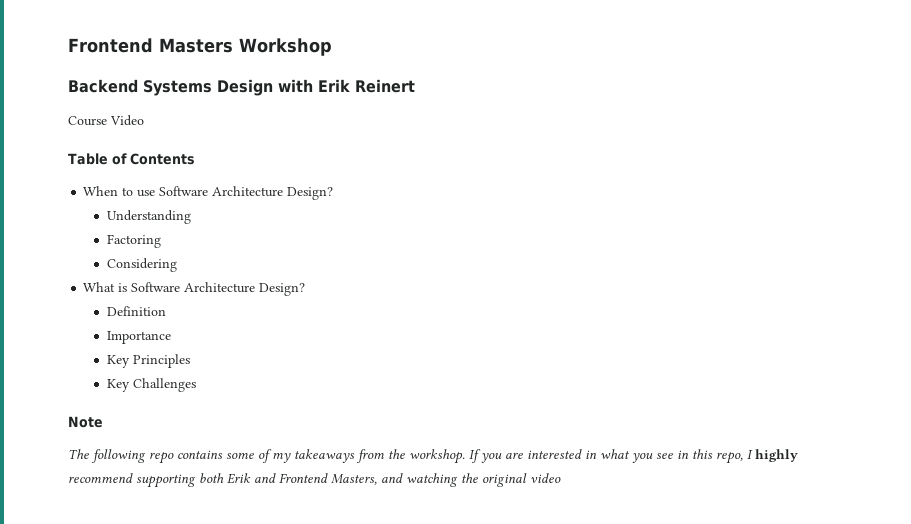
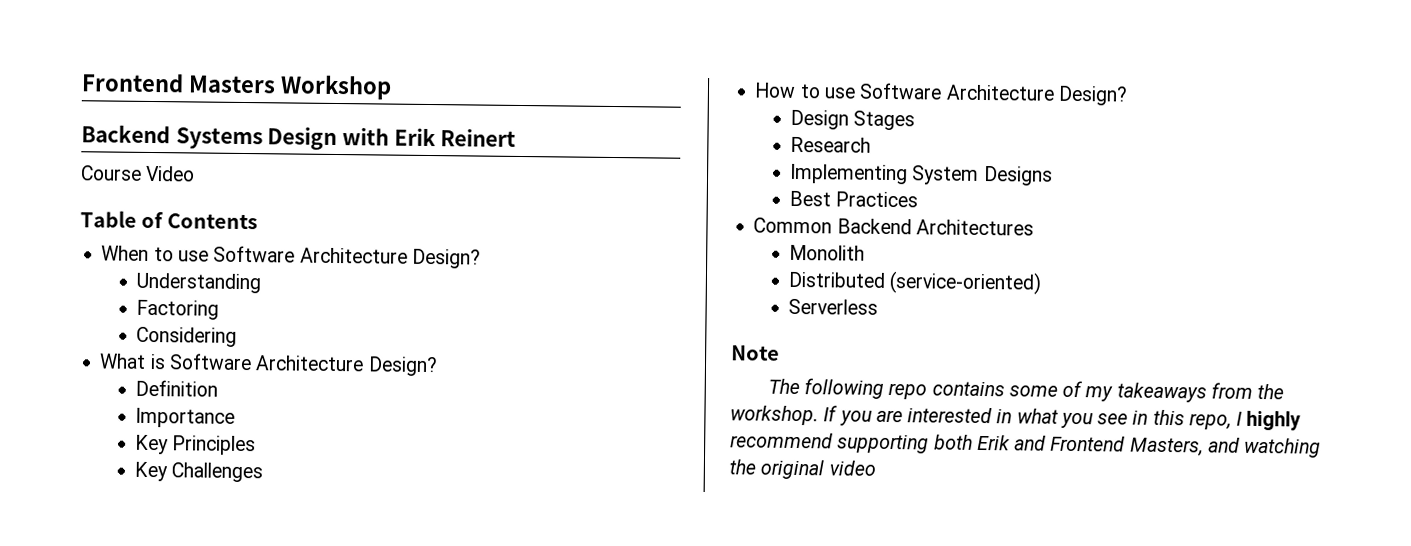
+ How to use Software Architecture Design?
+ Design Stages
+ Research
+ Implementing System Designs
+ Best Practices
+ Common Backend Architectures
+ Monolith
+ Distributed (service-oriented)
+ Serverless

